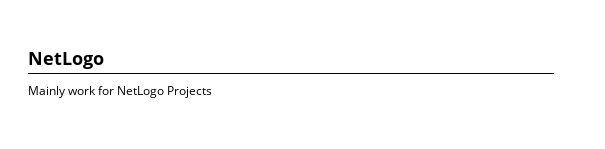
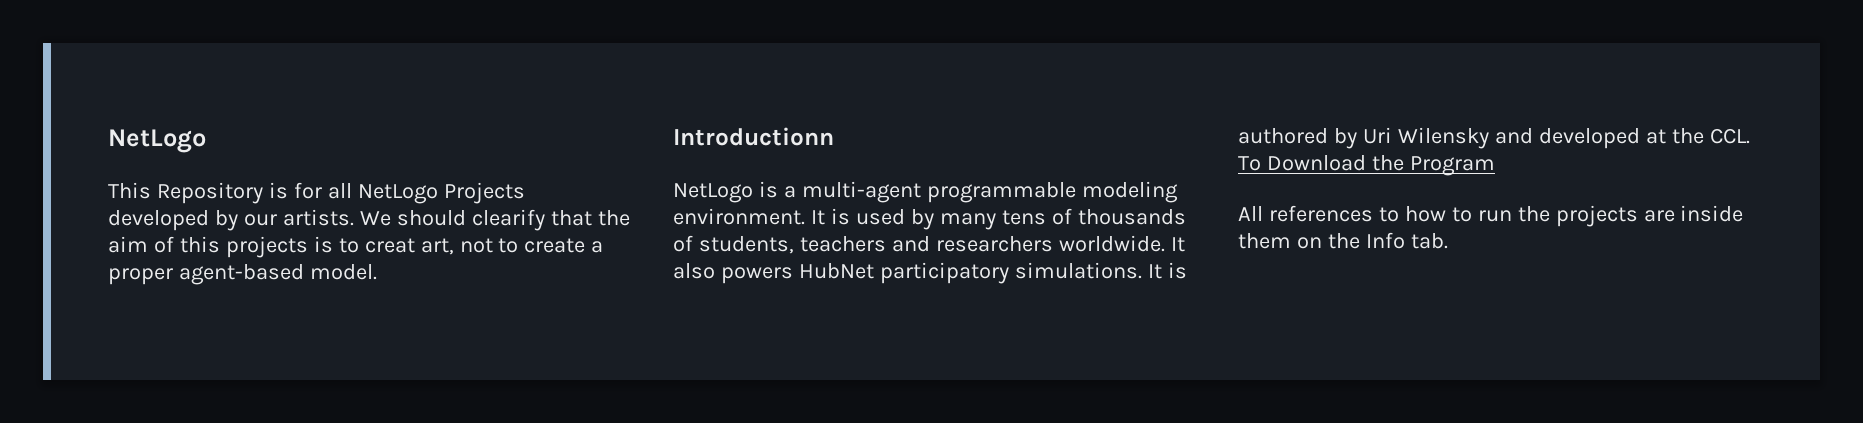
- Mainly work for NetLogo Projects
+ This Repository is for all NetLogo Projects developed by our artists. We should clearify that the aim of this projects is to creat art, not to create a proper agent-based model.
+ Introductionn
+ NetLogo is a multi-agent programmable modeling environment. It is used by many tens of thousands of students, teachers and researchers worldwide. It also powers HubNet participatory simulations. It is authored by Uri Wilensky and developed at the CCL. To Download the Program
+ All references to how to run the projects are inside them on the Info tab.

